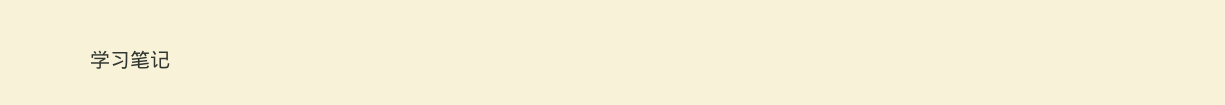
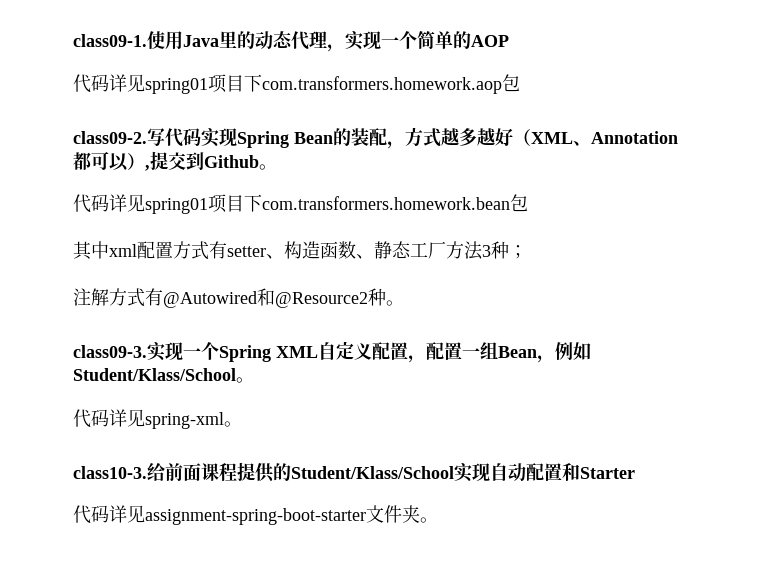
- 学习笔记
+ class09-1.使用Java里的动态代理，实现一个简单的AOP
+ 代码详见spring01项目下com.transformers.homework.aop包
+ class09-2.写代码实现Spring Bean的装配，方式越多越好（XML、Annotation都可以）,提交到Github。
+ 代码详见spring01项目下com.transformers.homework.bean包
+ 其中xml配置方式有setter、构造函数、静态工厂方法3种；
+ 注解方式有@Autowired和@Resource2种。
+ class09-3.实现一个Spring XML自定义配置，配置一组Bean，例如Student/Klass/School。
+ 代码详见spring-xml。
+ class10-3.给前面课程提供的Student/Klass/School实现自动配置和Starter
+ 代码详见assignment-spring-boot-starter文件夹。

